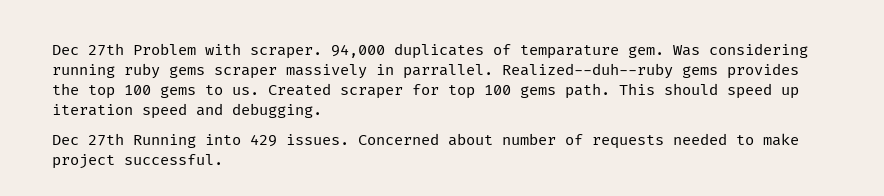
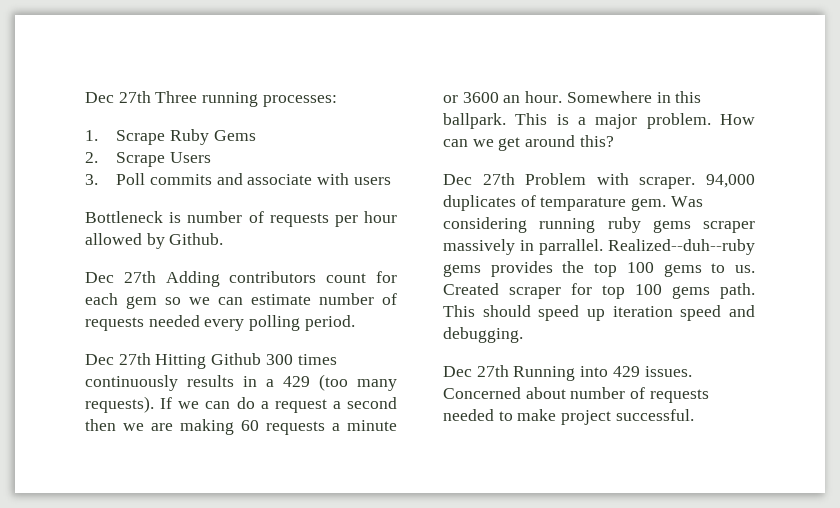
+ Dec 27th Three running processes:
+ 1. Scrape Ruby Gems
+ 2. Scrape Users
+ 3. Poll commits and associate with users
+ Bottleneck is number of requests per hour allowed by Github.
+ Dec 27th Adding contributors count for each gem so we can estimate number of requests needed every polling period.
+ Dec 27th Hitting Github 300 times continuously results in a 429 (too many requests). If we can do a request a second then we are making 60 requests a minute or 3600 an hour. Somewhere in this ballpark. This is a major problem. How can we get around this?

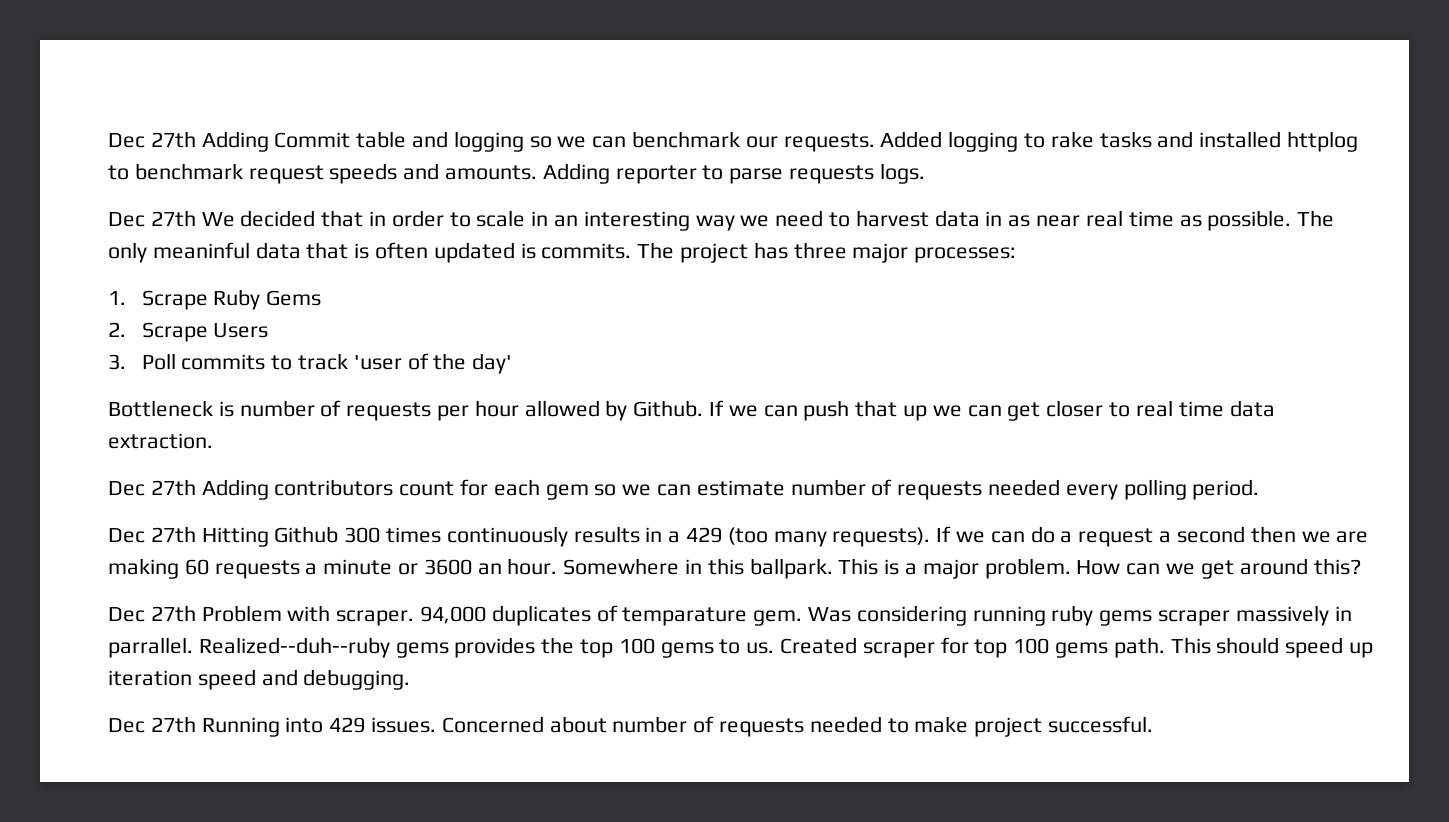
- Dec 27th Three running processes:
+ Dec 27th Adding Commit table and logging so we can benchmark our requests. Added logging to rake tasks and installed httplog to benchmark request speeds and amounts. Adding reporter to parse requests logs.
+ Dec 27th We decided that in order to scale in an interesting way we need to harvest data in as near real time as possible. The only meaninful data that is often updated is commits. The project has three major processes:
- 3. Poll commits and associate with users
+ 3. Poll commits to track 'user of the day'
+ If we can push that up we can get closer to real time data extraction.

